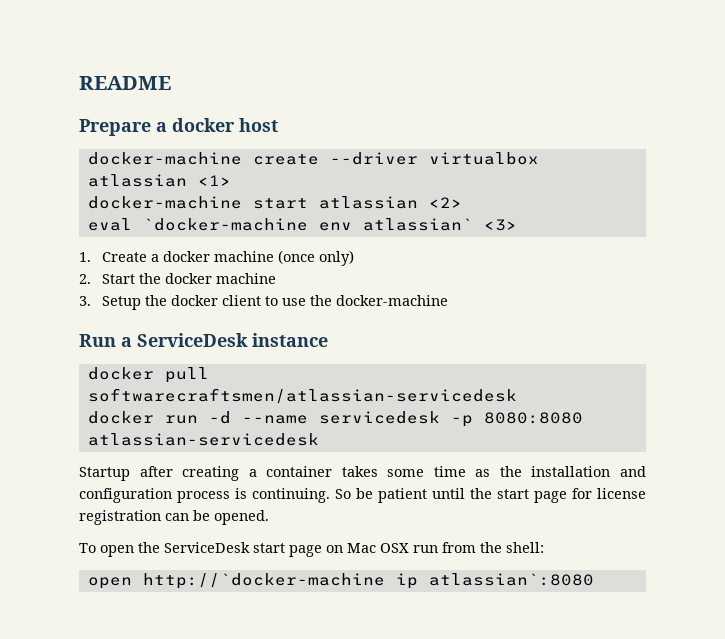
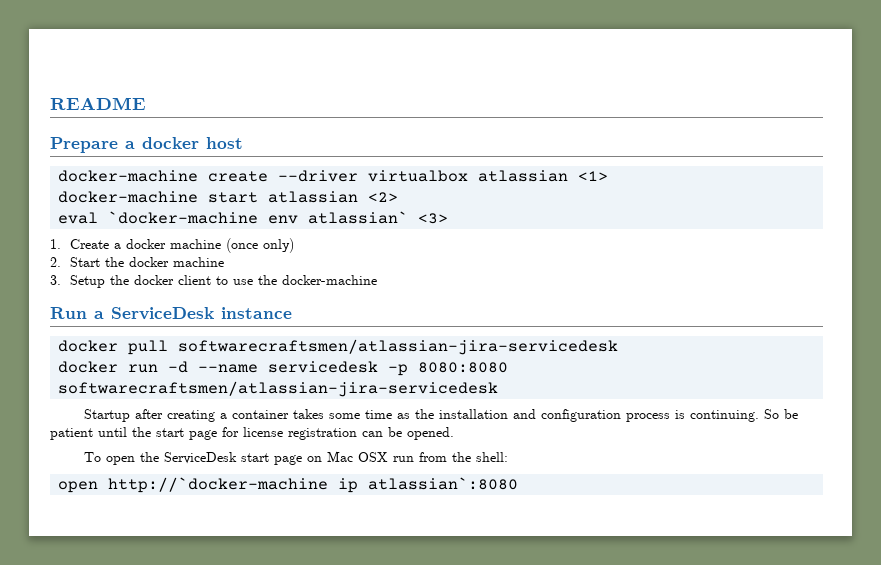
- docker pull softwarecraftsmen/atlassian-servicedesk
+ docker pull softwarecraftsmen/atlassian-jira-servicedesk
- docker run -d --name servicedesk -p 8080:8080 atlassian-servicedesk
+ docker run -d --name servicedesk -p 8080:8080 softwarecraftsmen/atlassian-jira-servicedesk

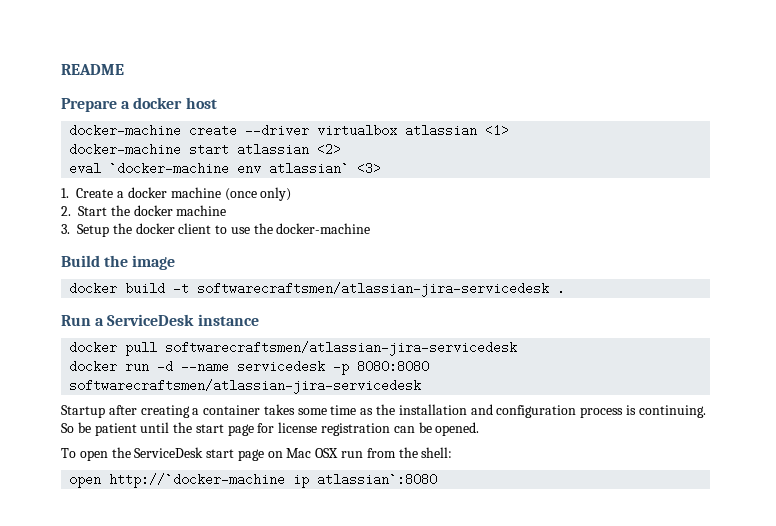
+ Build the image
+ docker build -t softwarecraftsmen/atlassian-jira-servicedesk .

